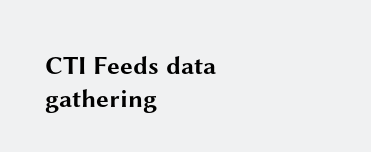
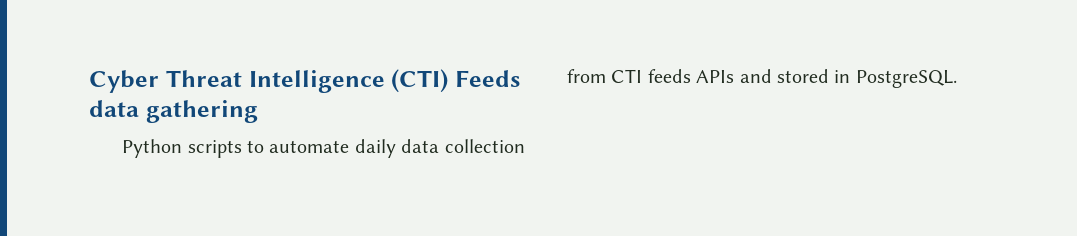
- CTI Feeds data gathering
+ Cyber Threat Intelligence (CTI) Feeds data gathering
+ Python scripts to automate daily data collection from CTI feeds APIs and stored in PostgreSQL.

